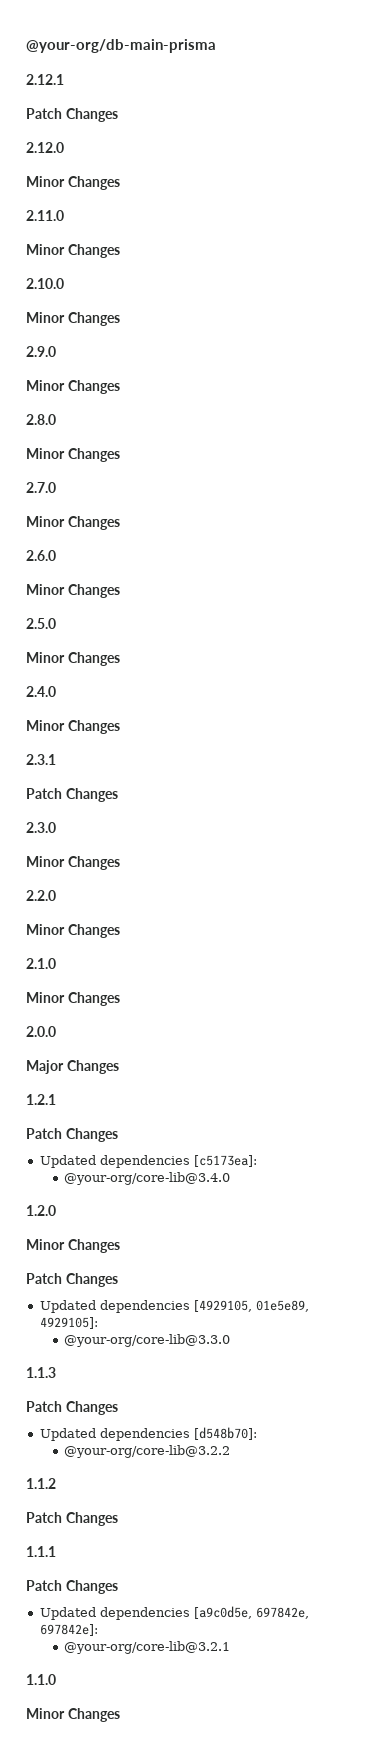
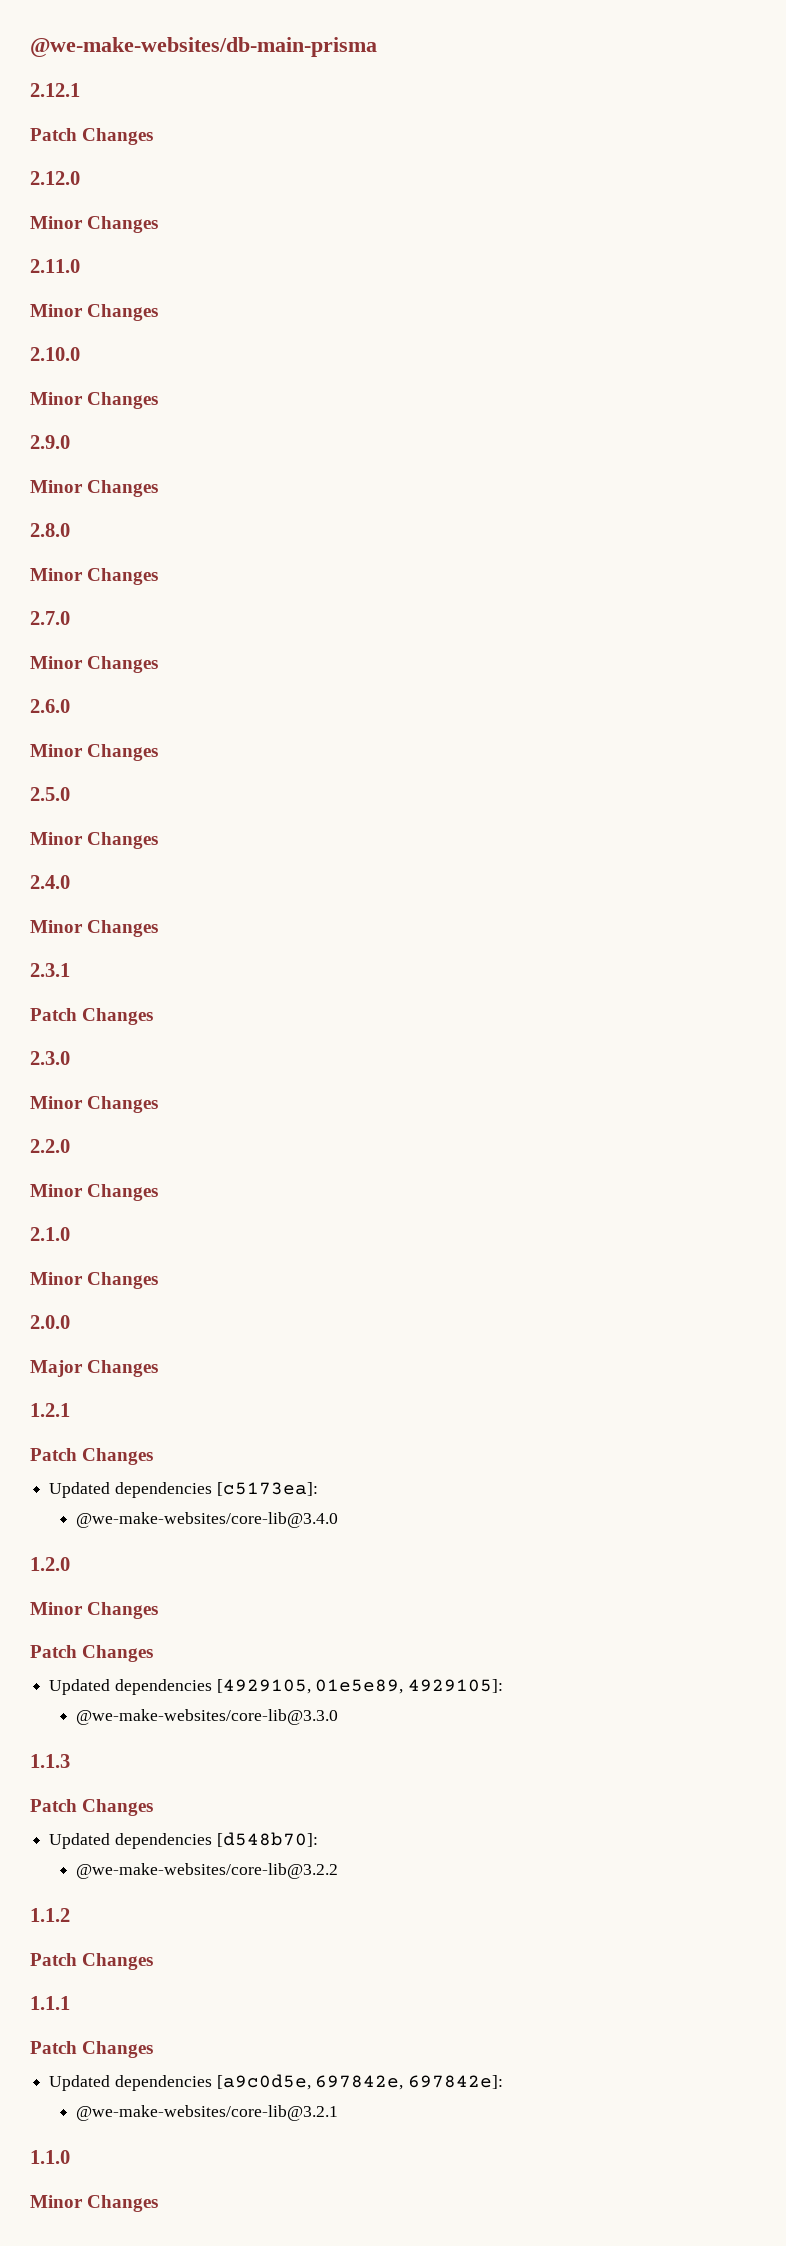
- @your-org/db-main-prisma
+ @we-make-websites/db-main-prisma
- @your-org/core-lib@3.4.0
+ @we-make-websites/core-lib@3.4.0
- @your-org/core-lib@3.3.0
+ @we-make-websites/core-lib@3.3.0
- @your-org/core-lib@3.2.2
+ @we-make-websites/core-lib@3.2.2
- @your-org/core-lib@3.2.1
+ @we-make-websites/core-lib@3.2.1

